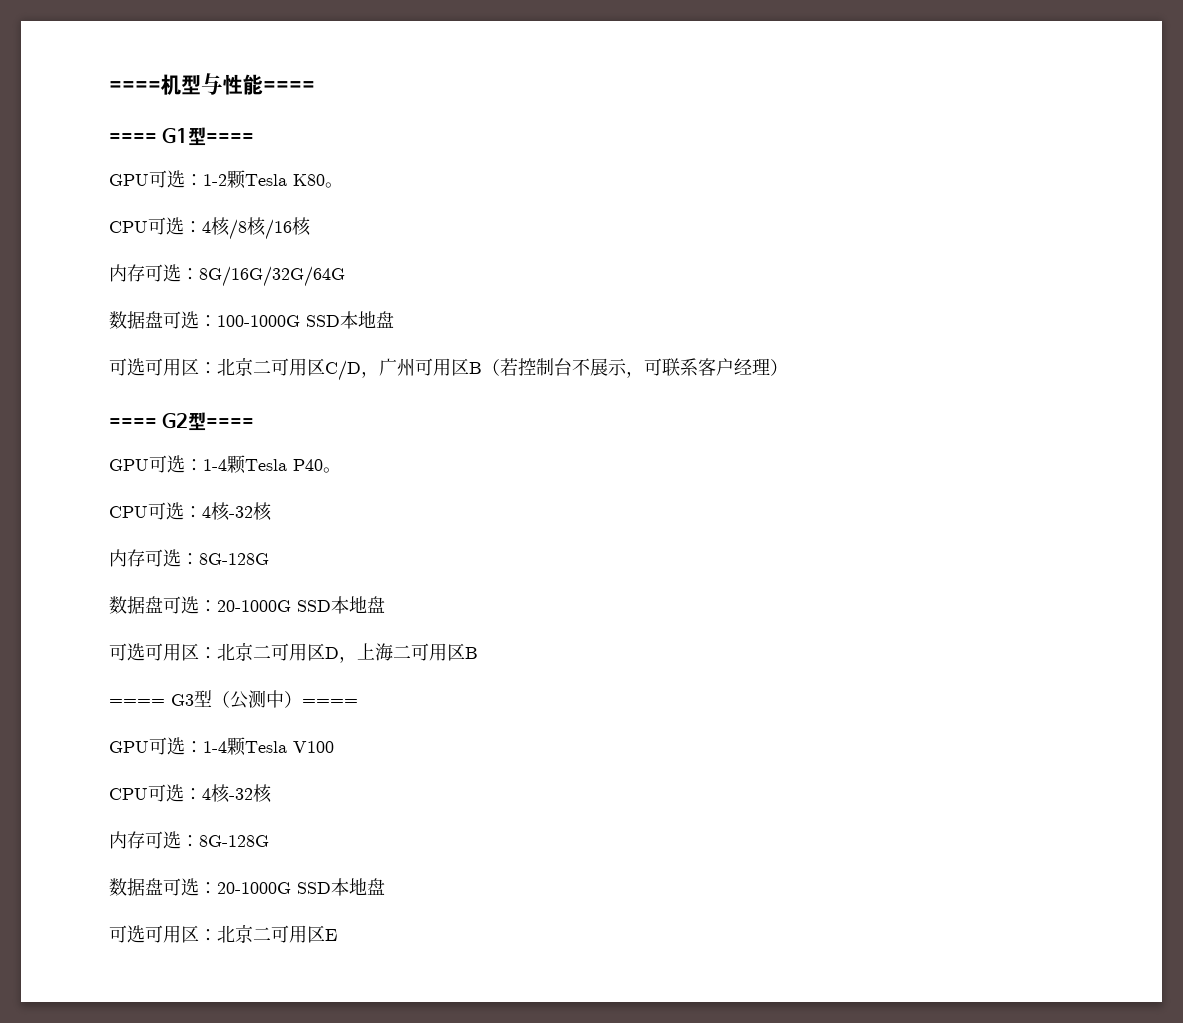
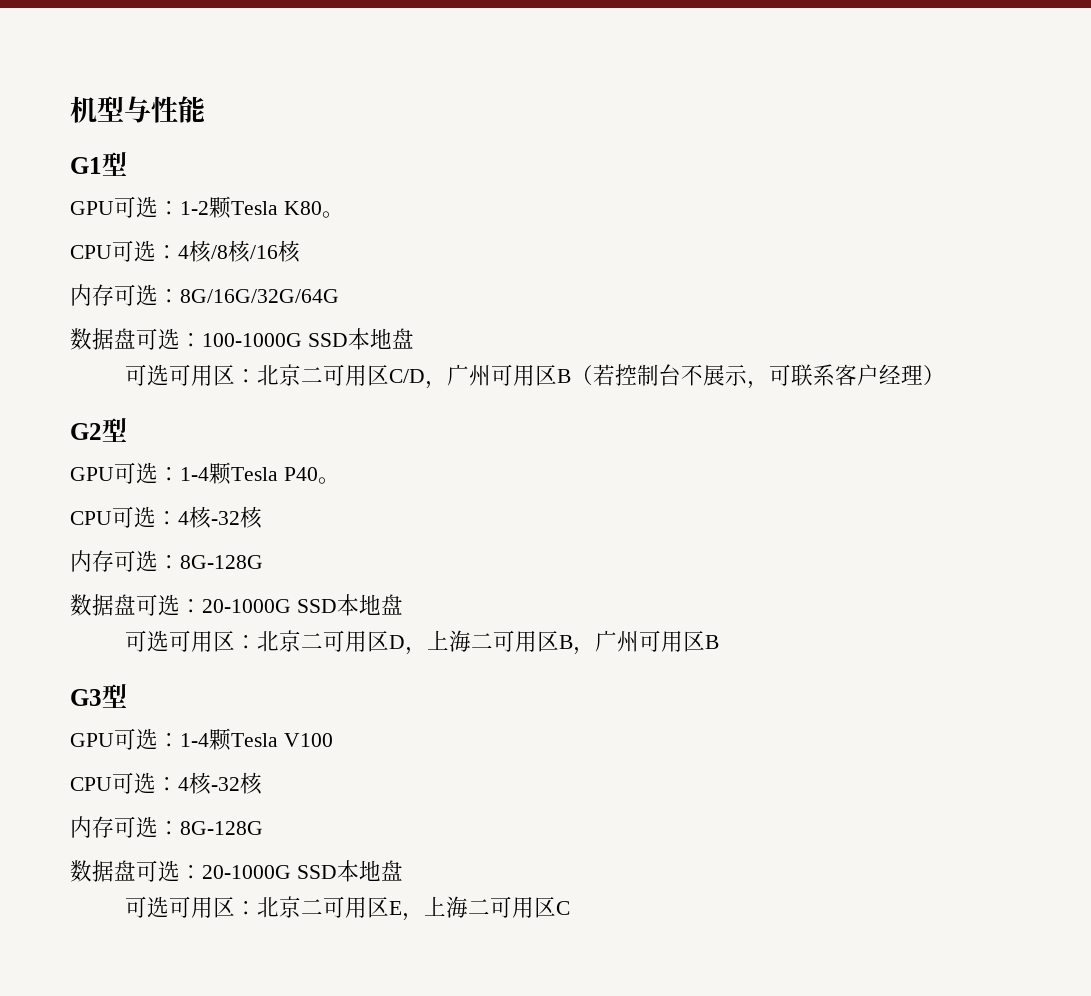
- ====机型与性能====
- ==== G1型====
+ 机型与性能
+ G1型
- ==== G2型====
+ G2型
- 可选可用区：北京二可用区D，上海二可用区B
- ==== G3型（公测中）====
+ 可选可用区：北京二可用区D，上海二可用区B，广州可用区B
+ G3型
- 可选可用区：北京二可用区E
+ 可选可用区：北京二可用区E，上海二可用区C

